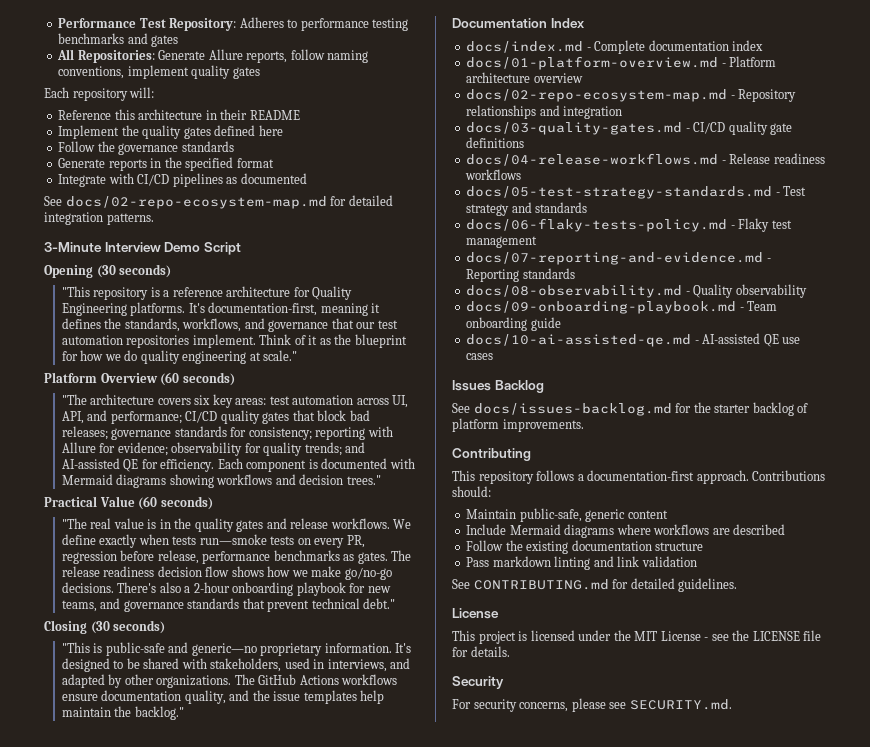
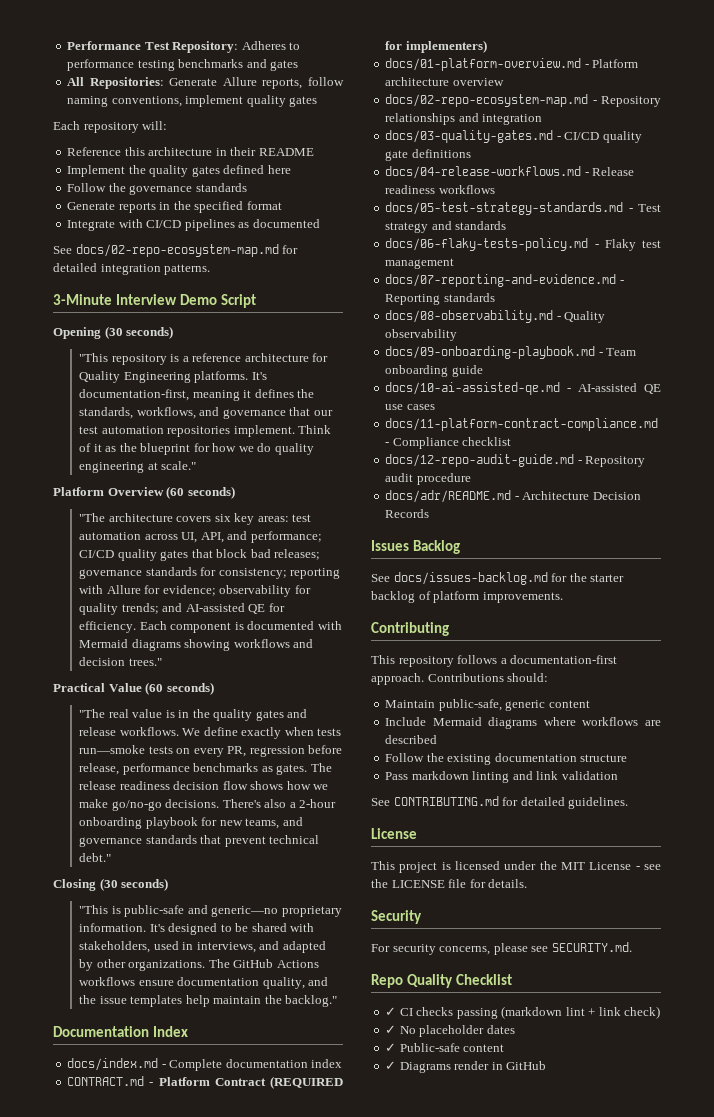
+ CONTRACT.md - Platform Contract (REQUIRED for implementers)
+ docs/11-platform-contract-compliance.md - Compliance checklist
+ docs/12-repo-audit-guide.md - Repository audit procedure
+ docs/adr/README.md - Architecture Decision Records
+ Repo Quality Checklist
+ ✓ CI checks passing (markdown lint + link check)
+ ✓ No placeholder dates
+ ✓ Public-safe content
+ ✓ Diagrams render in GitHub

